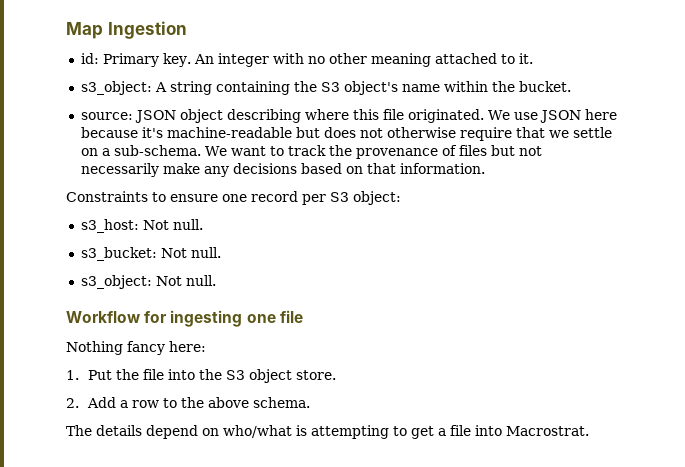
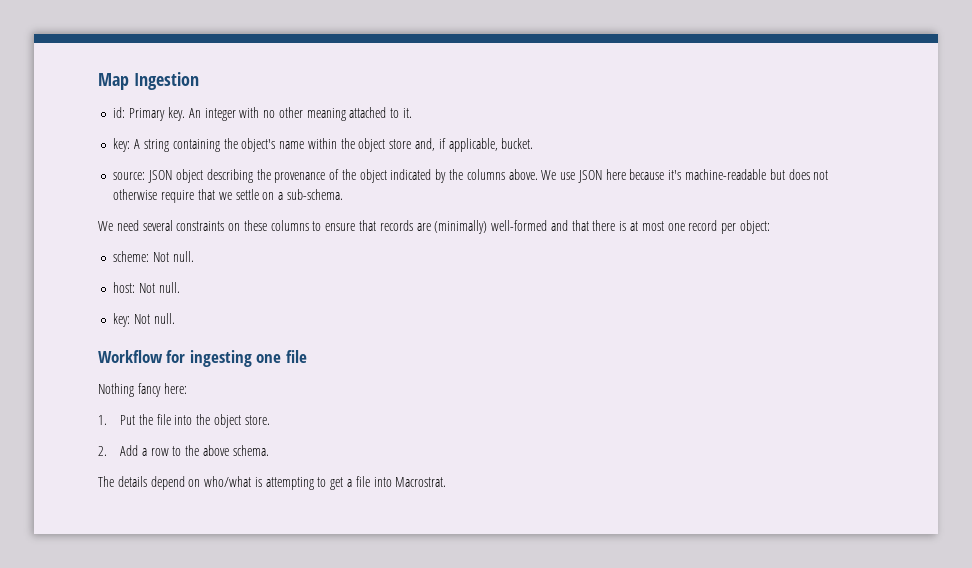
- s3_object: A string containing the S3 object's name within the bucket.
+ key: A string containing the object's name within the object store and, if applicable, bucket.
- source: JSON object describing where this file originated.
+ source: JSON object describing the provenance of the object indicated by the columns above.
- We use JSON here because it's machine-readable but does not otherwise require that we settle on a sub-schema. We want to track the provenance of files but not necessarily make any decisions based on that information.
- Constraints to ensure one record per S3 object:
+ We use JSON here because it's machine-readable but does not otherwise require that we settle on a sub-schema.
+ We need several constraints on these columns to ensure that records are (minimally) well-formed and that there is at most one record per object:
- s3_host: Not null.
- s3_bucket: Not null.
- s3_object: Not null.
+ scheme: Not null.
+ host: Not null.
+ key: Not null.
- 1. Put the file into the S3 object store.
+ 1. Put the file into the object store.

